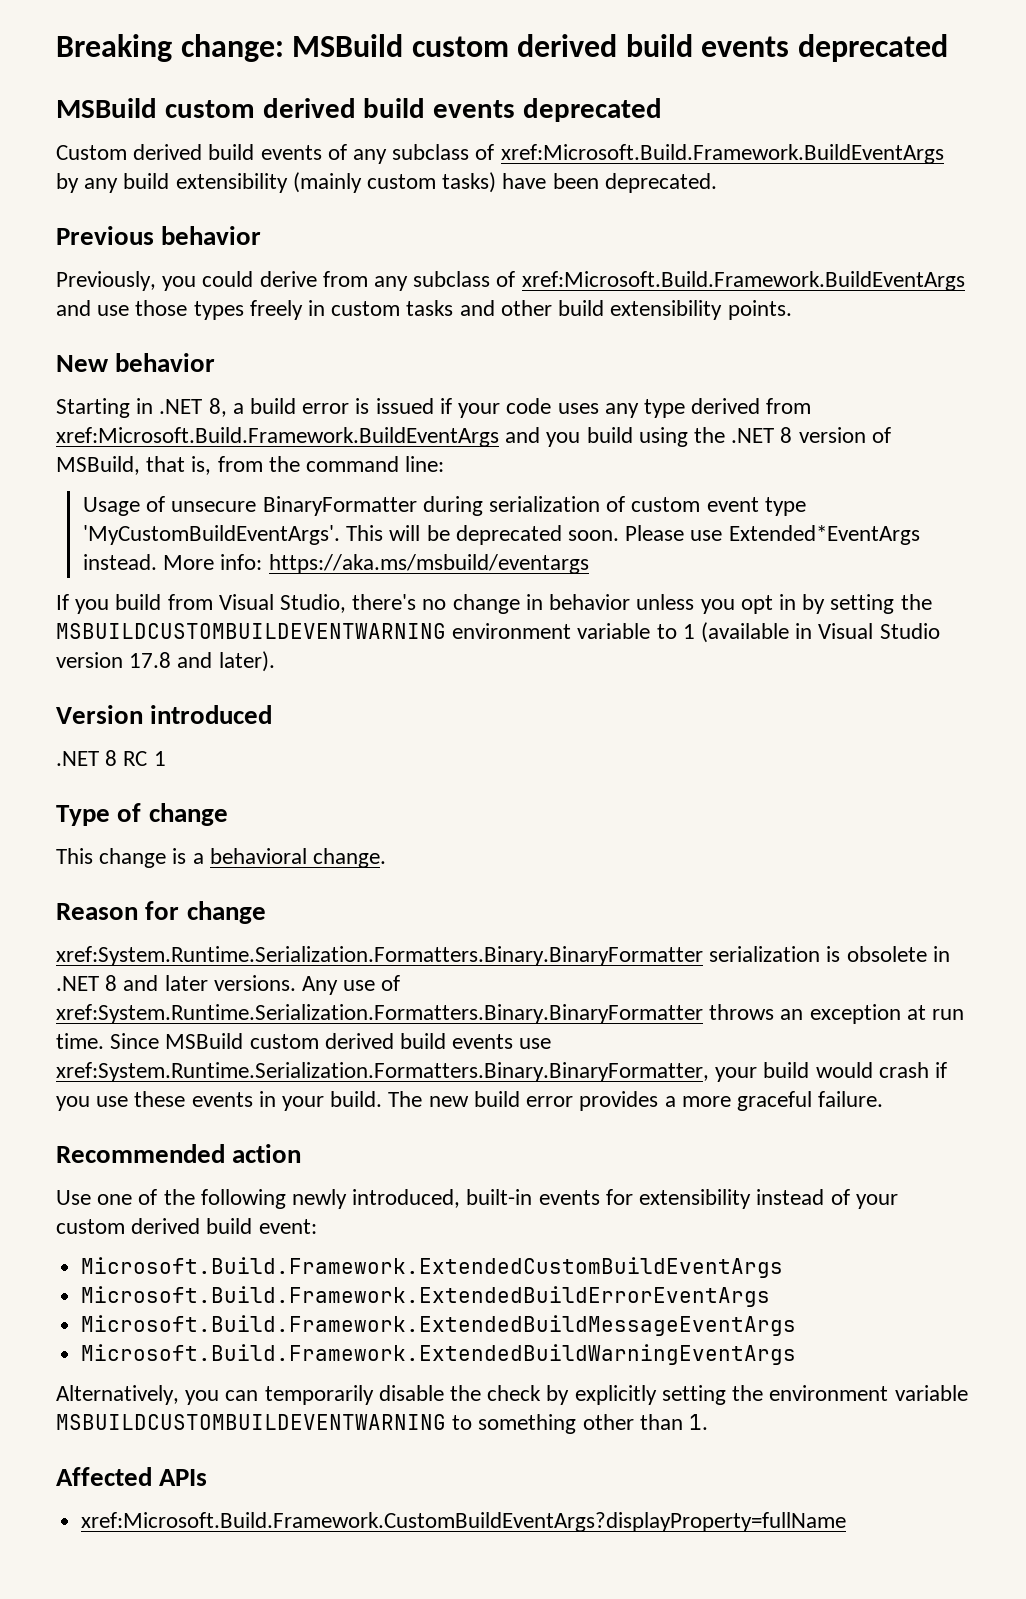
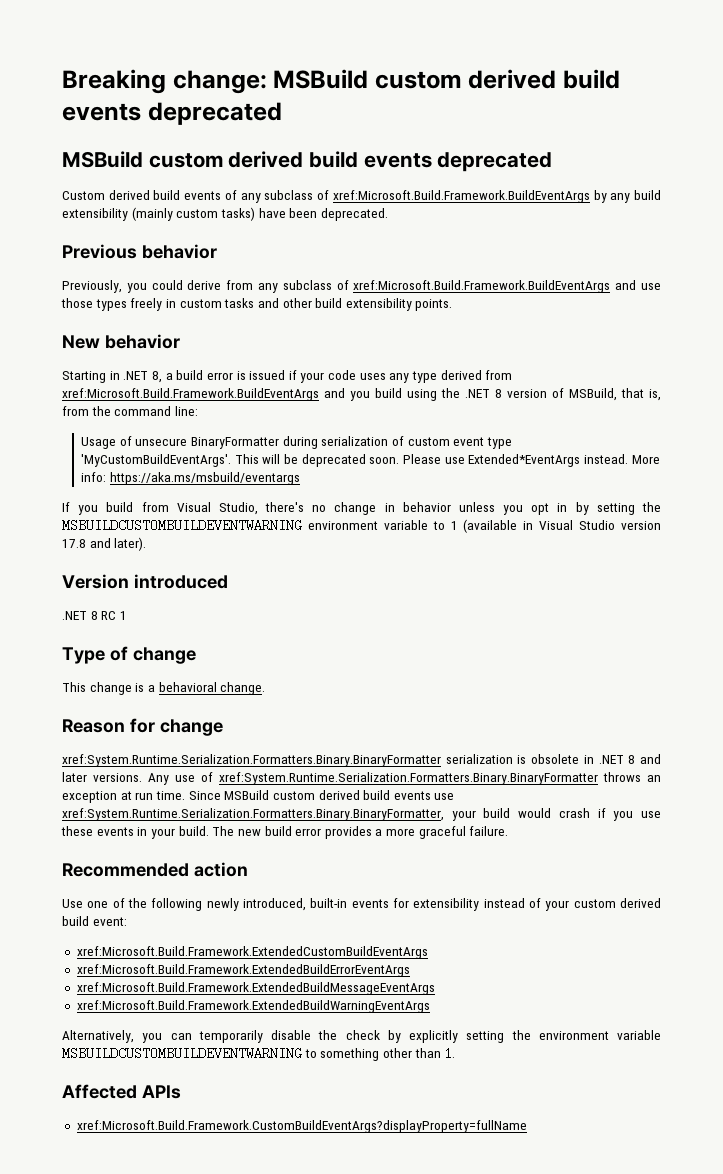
- Microsoft.Build.Framework.ExtendedCustomBuildEventArgs
- Microsoft.Build.Framework.ExtendedBuildErrorEventArgs
- Microsoft.Build.Framework.ExtendedBuildMessageEventArgs
- Microsoft.Build.Framework.ExtendedBuildWarningEventArgs
+ xref:Microsoft.Build.Framework.ExtendedCustomBuildEventArgs
+ xref:Microsoft.Build.Framework.ExtendedBuildErrorEventArgs
+ xref:Microsoft.Build.Framework.ExtendedBuildMessageEventArgs
+ xref:Microsoft.Build.Framework.ExtendedBuildWarningEventArgs

